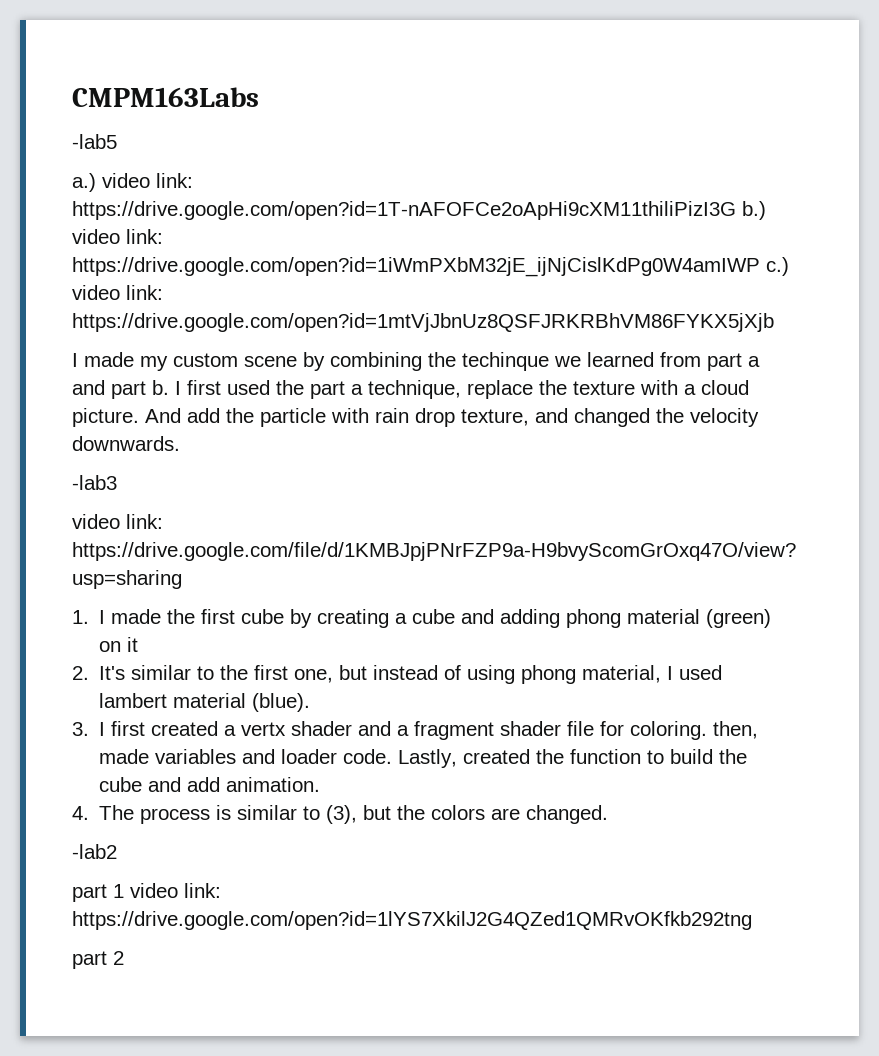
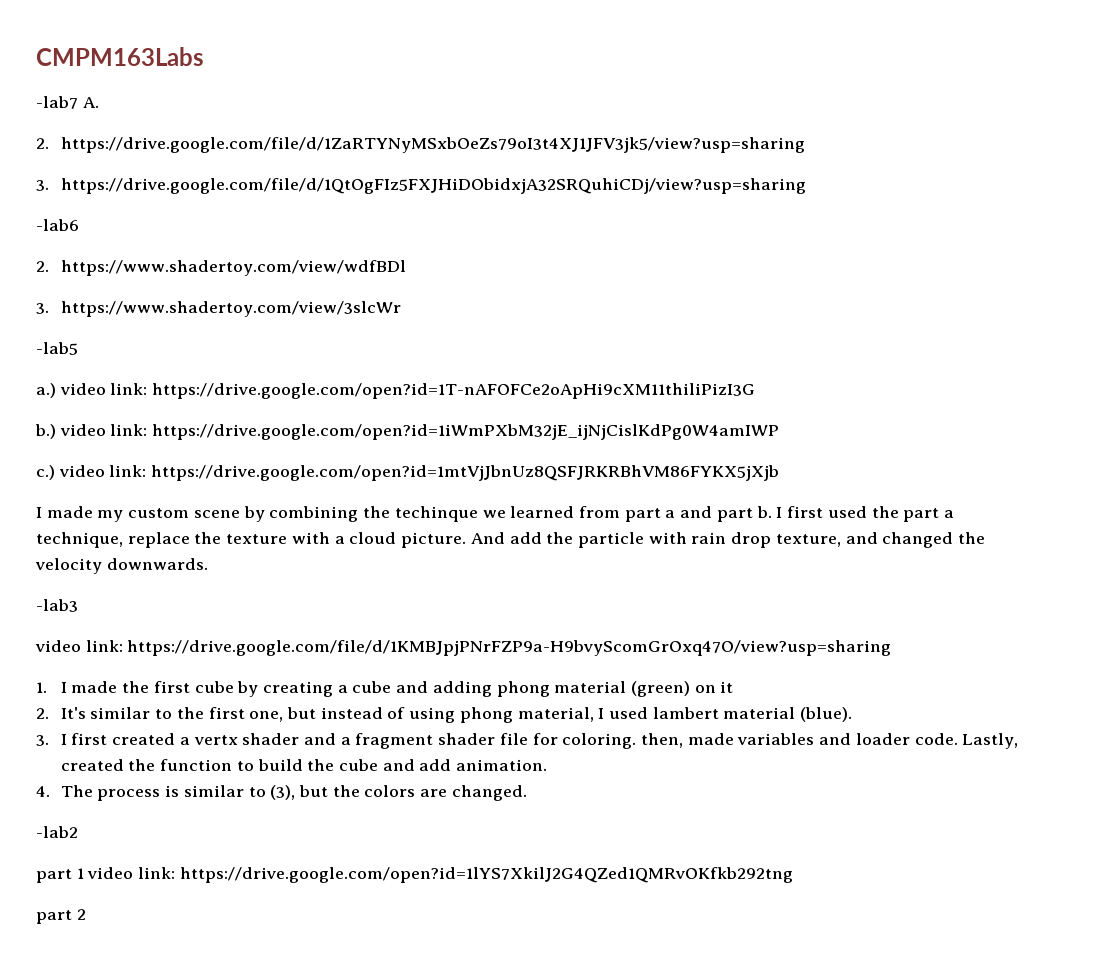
+ -lab7 A.
+ 2. https://drive.google.com/file/d/1ZaRTYNyMSxbOeZs79oI3t4XJ1JFV3jk5/view?usp=sharing
+ 3. https://drive.google.com/file/d/1QtOgFIz5FXJHiDObidxjA32SRQuhiCDj/view?usp=sharing
+ -lab6
+ 2. https://www.shadertoy.com/view/wdfBDl
+ 3. https://www.shadertoy.com/view/3slcWr
- a.) video link: https://drive.google.com/open?id=1T-nAFOFCe2oApHi9cXM11thiliPizI3G b.) video link: https://drive.google.com/open?id=1iWmPXbM32jE_ijNjCislKdPg0W4amIWP c.) video link: https://drive.google.com/open?id=1mtVjJbnUz8QSFJRKRBhVM86FYKX5jXjb
+ a.) video link: https://drive.google.com/open?id=1T-nAFOFCe2oApHi9cXM11thiliPizI3G
+ b.) video link: https://drive.google.com/open?id=1iWmPXbM32jE_ijNjCislKdPg0W4amIWP
+ c.) video link: https://drive.google.com/open?id=1mtVjJbnUz8QSFJRKRBhVM86FYKX5jXjb

